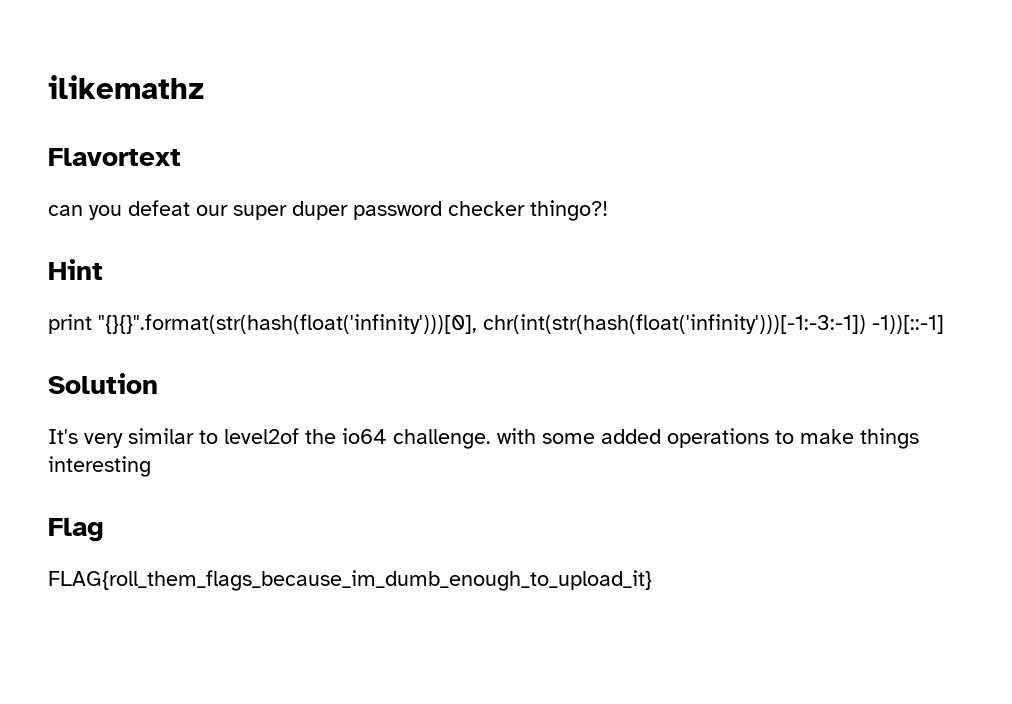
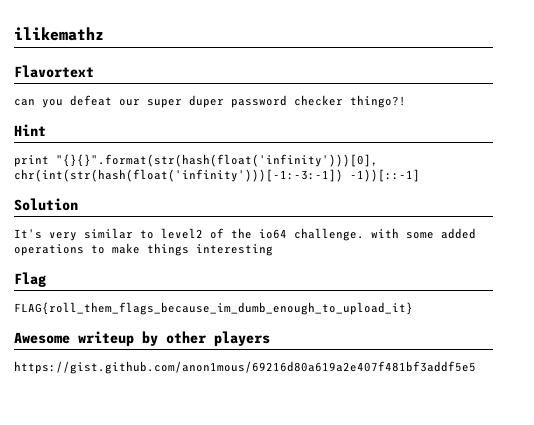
- It's very similar to level2of the io64 challenge. with some added operations to make things interesting
+ It's very similar to level2 of the io64 challenge. with some added operations to make things interesting
+ Awesome writeup by other players
+ https://gist.github.com/anon1mous/69216d80a619a2e407f481bf3addf5e5

